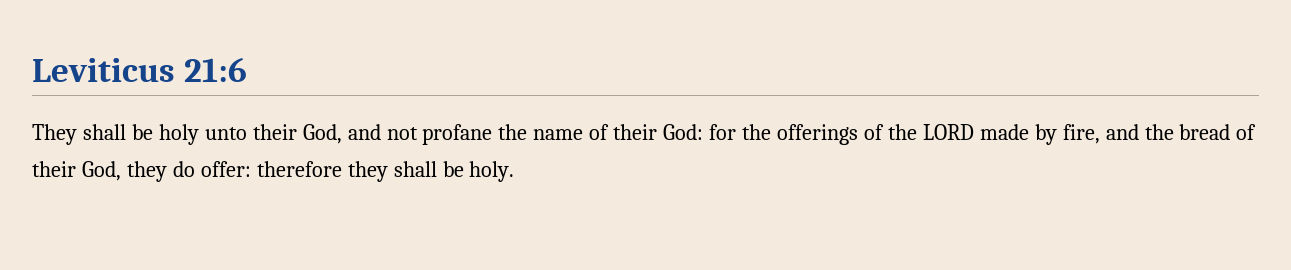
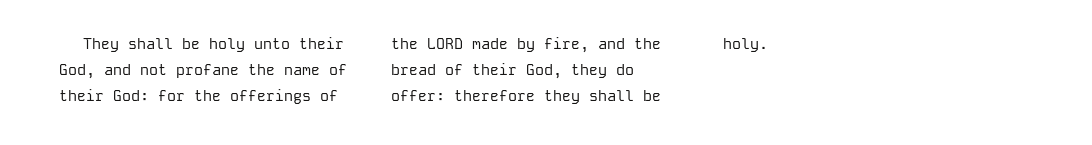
- Leviticus 21:6

